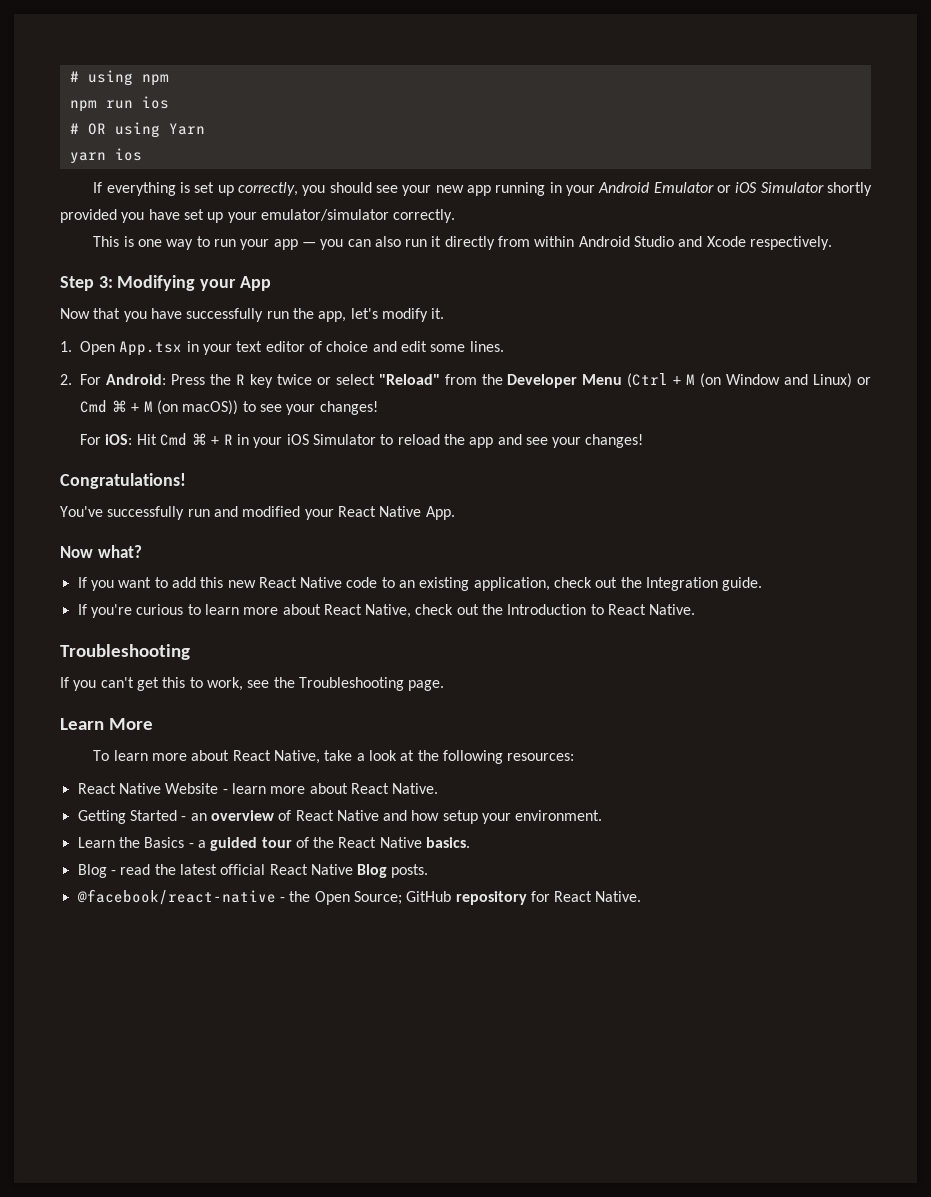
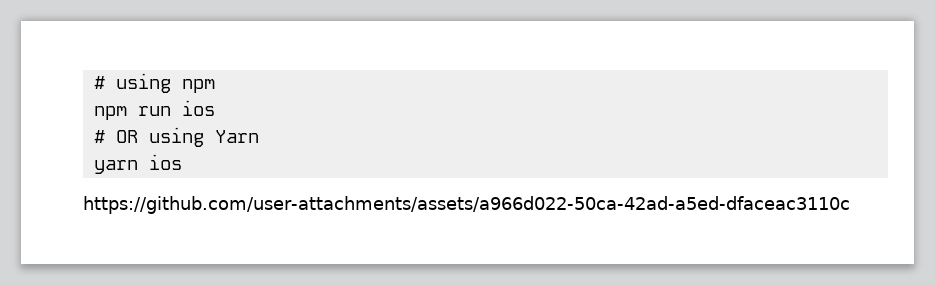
- If everything is set up correctly, you should see your new app running in your Android Emulator or iOS Simulator shortly provided you have set up your emulator/simulator correctly.
- This is one way to run your app — you can also run it directly from within Android Studio and Xcode respectively.
- Step 3: Modifying your App
- Now that you have successfully run the app, let's modify it.
- 1. Open App.tsx in your text editor of choice and edit some lines.
- 2. For Android: Press the R key twice or select "Reload" from the Developer Menu (Ctrl + M (on Window and Linux) or Cmd ⌘ + M (on macOS)) to see your changes!
- For iOS: Hit Cmd ⌘ + R in your iOS Simulator to reload the app and see your changes!
- Congratulations!
- You've successfully run and modified your React Native App.
- Now what?
- If you want to add this new React Native code to an existing application, check out the Integration guide.
- If you're curious to learn more about React Native, check out the Introduction to React Native.
- Troubleshooting
- If you can't get this to work, see the Troubleshooting page.
- Learn More
- To learn more about React Native, take a look at the following resources:
- React Native Website - learn more about React Native.
- Getting Started - an overview of React Native and how setup your environment.
- Learn the Basics - a guided tour of the React Native basics.
- Blog - read the latest official React Native Blog posts.
- @facebook/react-native - the Open Source; GitHub repository for React Native.
+ https://github.com/user-attachments/assets/a966d022-50ca-42ad-a5ed-dfaceac3110c

